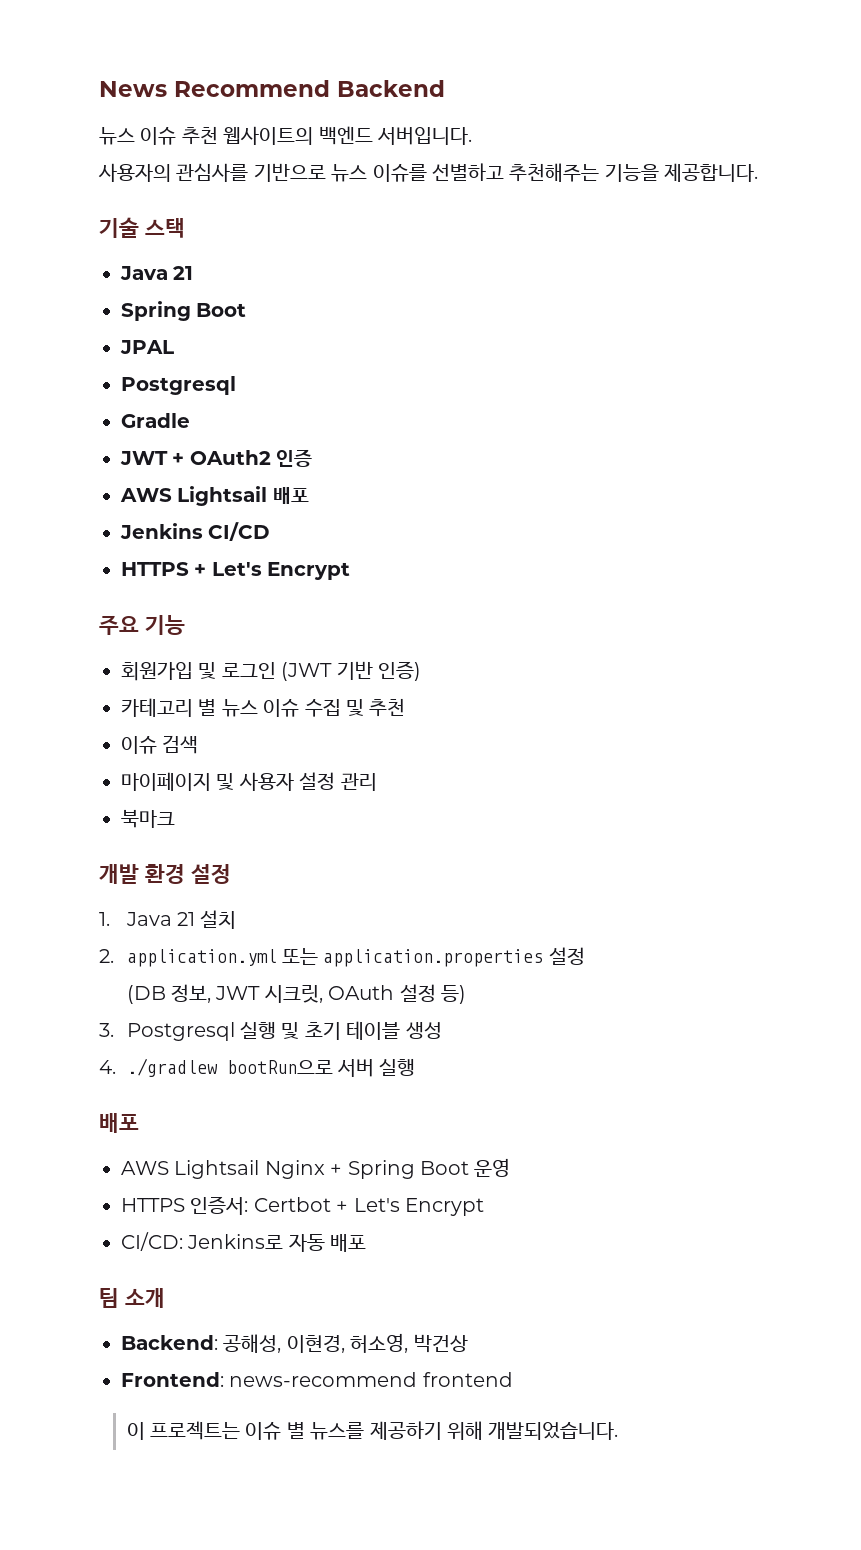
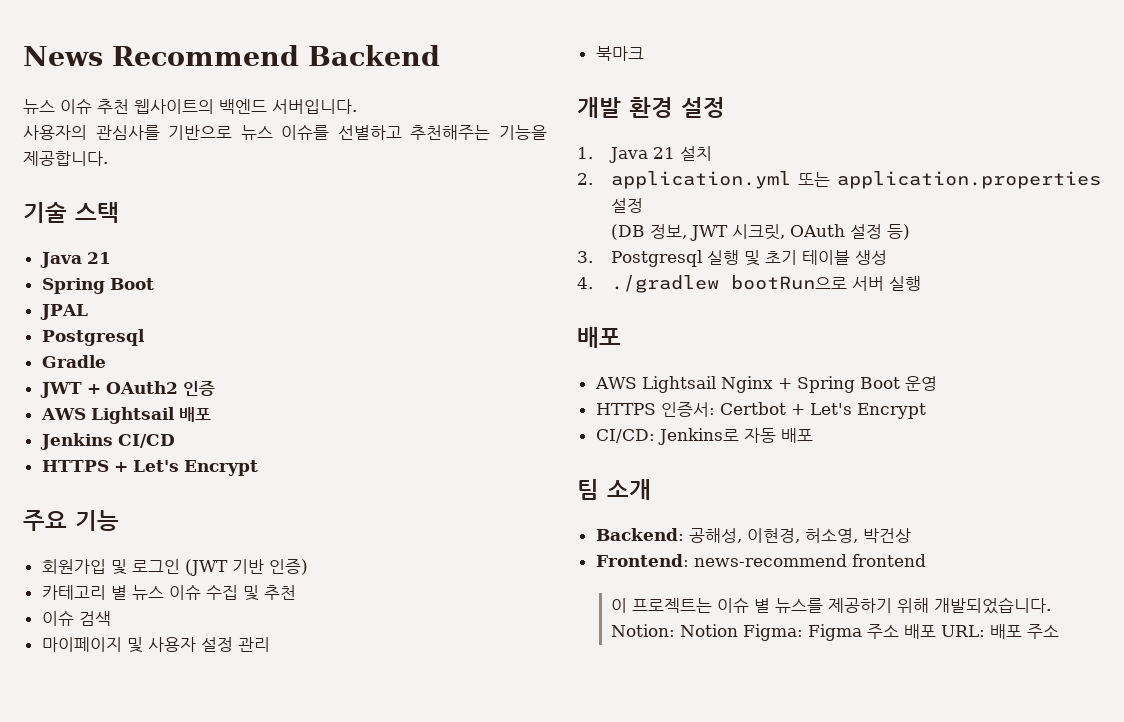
+ Notion: Notion Figma: Figma 주소 배포 URL: 배포 주소

